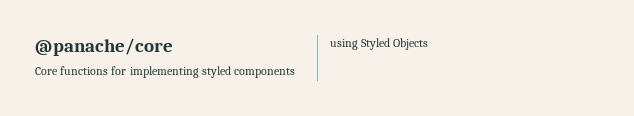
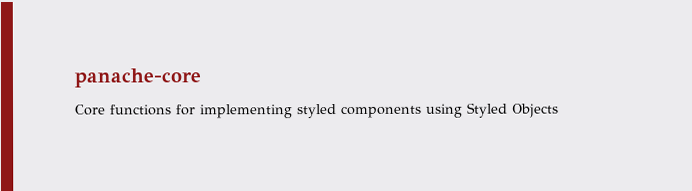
- @panache/core
+ panache-core

